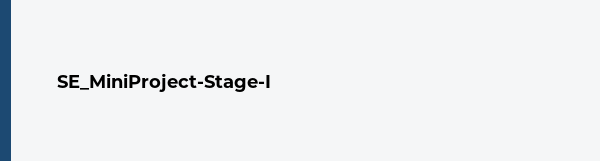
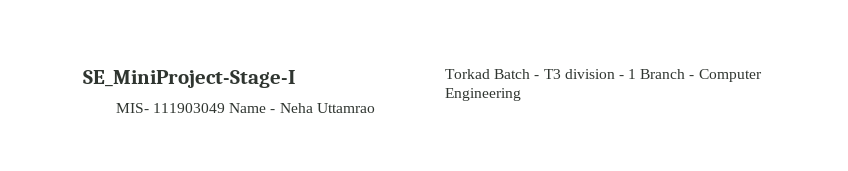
+ MIS- 111903049 Name - Neha Uttamrao Torkad Batch - T3 division - 1 Branch - Computer Engineering

